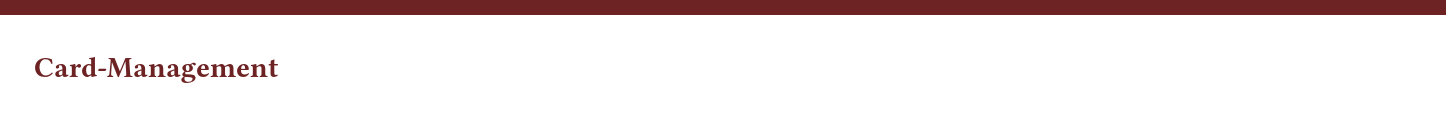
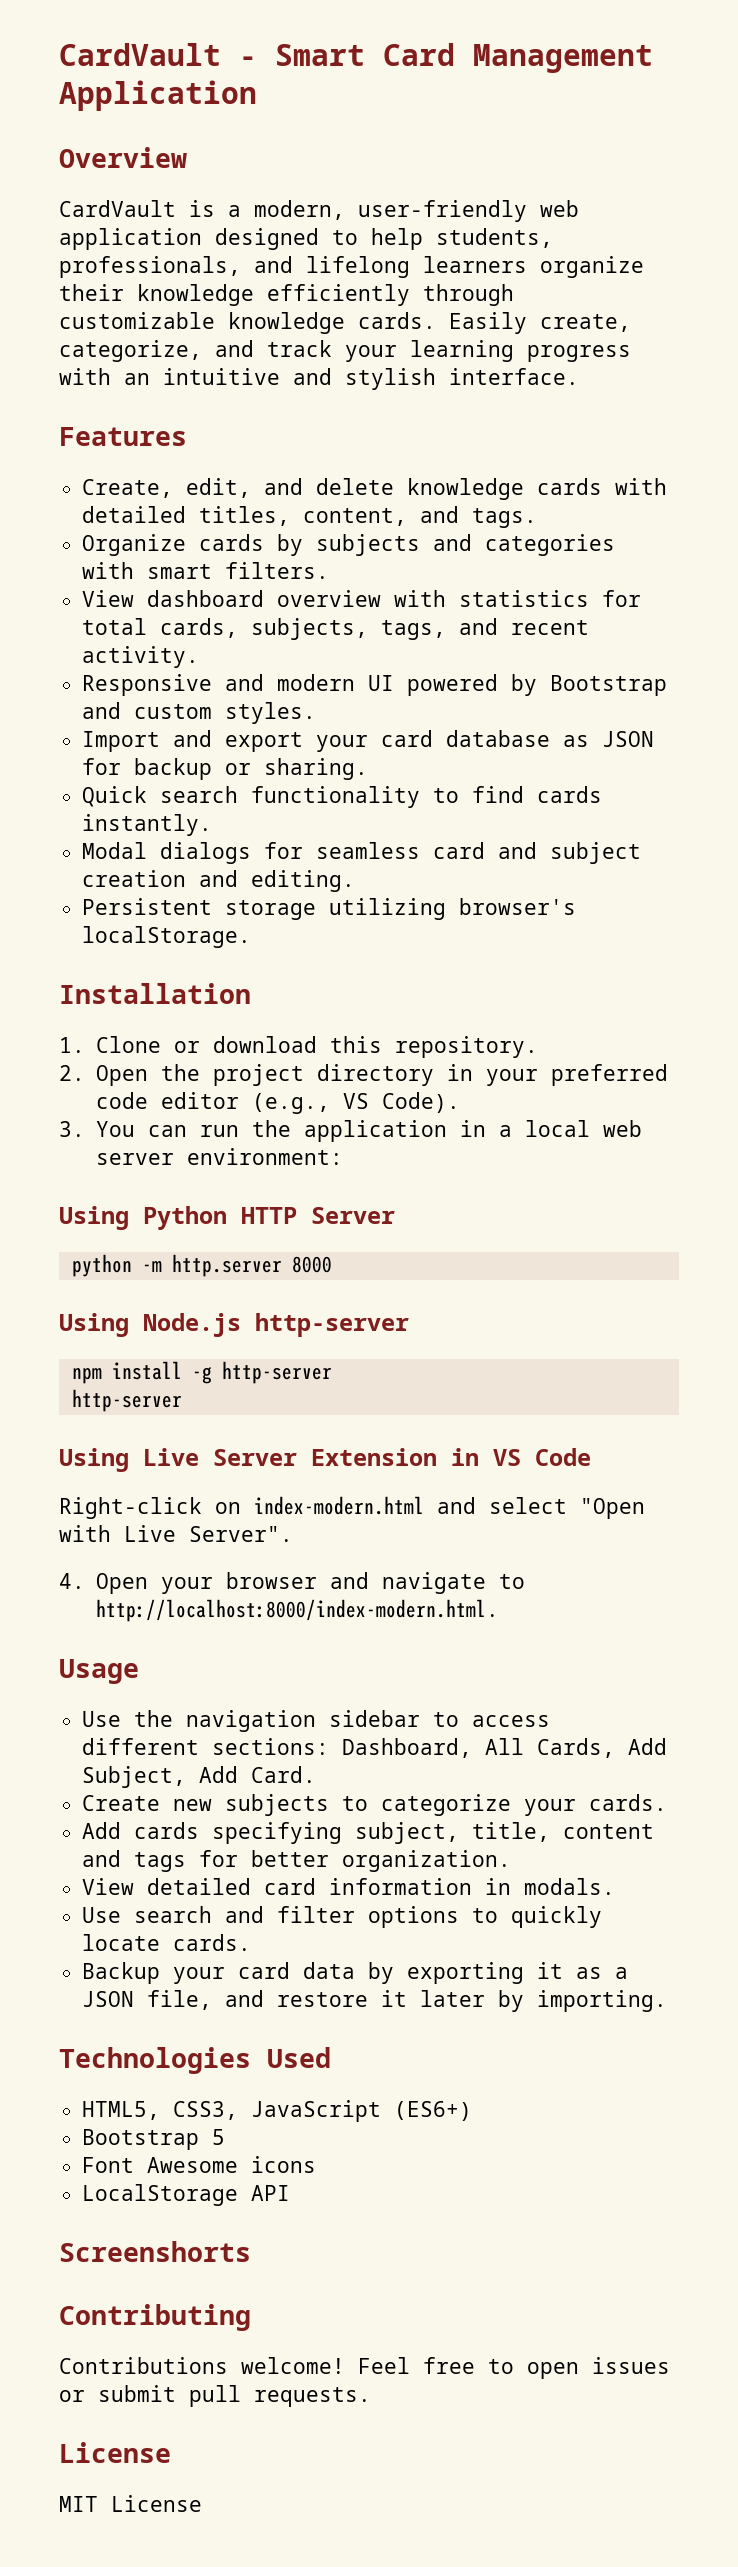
- Card-Management
+ CardVault - Smart Card Management Application
+ Overview
+ CardVault is a modern, user-friendly web application designed to help students, professionals, and lifelong learners organize their knowledge efficiently through customizable knowledge cards. Easily create, categorize, and track your learning progress with an intuitive and stylish interface.
+ Features
+ Create, edit, and delete knowledge cards with detailed titles, content, and tags.
+ Organize cards by subjects and categories with smart filters.
+ View dashboard overview with statistics for total cards, subjects, tags, and recent activity.
+ Responsive and modern UI powered by Bootstrap and custom styles.
+ Import and export your card database as JSON for backup or sharing.
+ Quick search functionality to find cards instantly.
+ Modal dialogs for seamless card and subject creation and editing.
+ Persistent storage utilizing browser's localStorage.
+ Installation
+ 1. Clone or download this repository.
+ 2. Open the project directory in your preferred code editor (e.g., VS Code).
+ 3. You can run the application in a local web server environment:
+ Using Python HTTP Server
+ python -m http.server 8000
+ Using Node.js http-server
+ npm install -g http-server
+ http-server
+ Using Live Server Extension in VS Code
+ Right-click on index-modern.html and select "Open with Live Server".
+ 4. Open your browser and navigate to http://localhost:8000/index-modern.html.
+ Usage
+ Use the navigation sidebar to access different sections: Dashboard, All Cards, Add Subject, Add Card.
+ Create new subjects to categorize your cards.
+ Add cards specifying subject, title, content and tags for better organization.
+ View detailed card information in modals.
+ Use search and filter options to quickly locate cards.
+ Backup your card data by exporting it as a JSON file, and restore it later by importing.
+ Technologies Used
+ HTML5, CSS3, JavaScript (ES6+)
+ Bootstrap 5
+ Font Awesome icons
+ LocalStorage API
+ Screenshorts
+ Contributing
+ Contributions welcome! Feel free to open issues or submit pull requests.
+ License
+ MIT License

